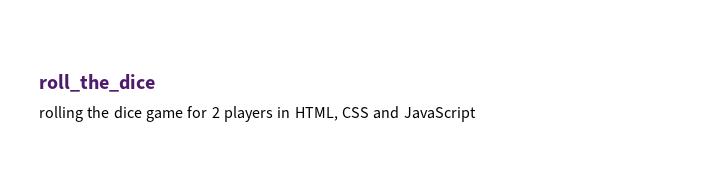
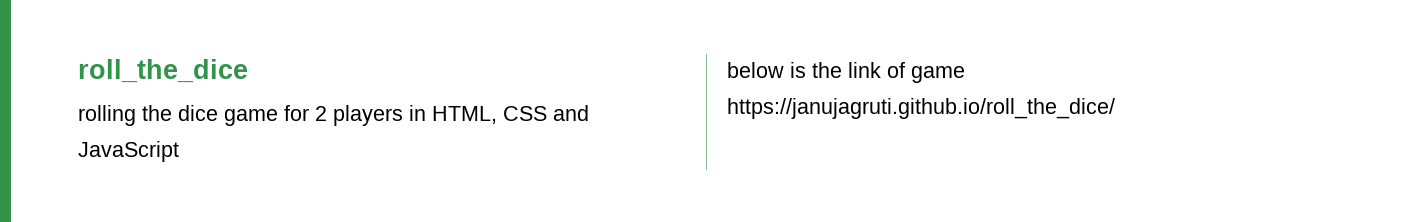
+ below is the link of game https://janujagruti.github.io/roll_the_dice/

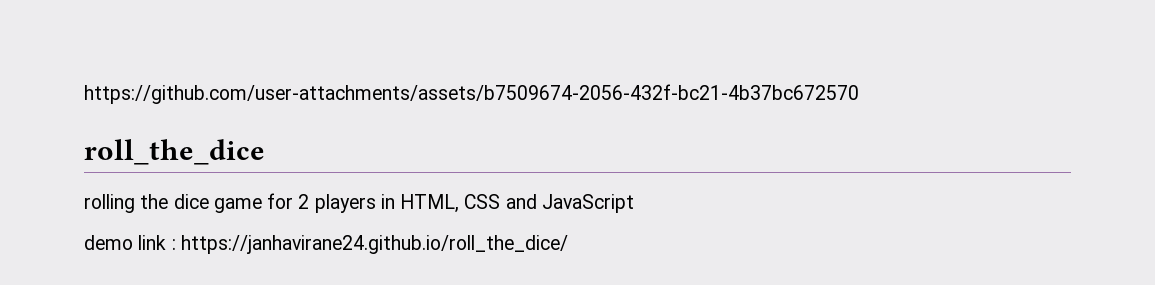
+ https://github.com/user-attachments/assets/b7509674-2056-432f-bc21-4b37bc672570
- below is the link of game https://janujagruti.github.io/roll_the_dice/
+ demo link : https://janhavirane24.github.io/roll_the_dice/

